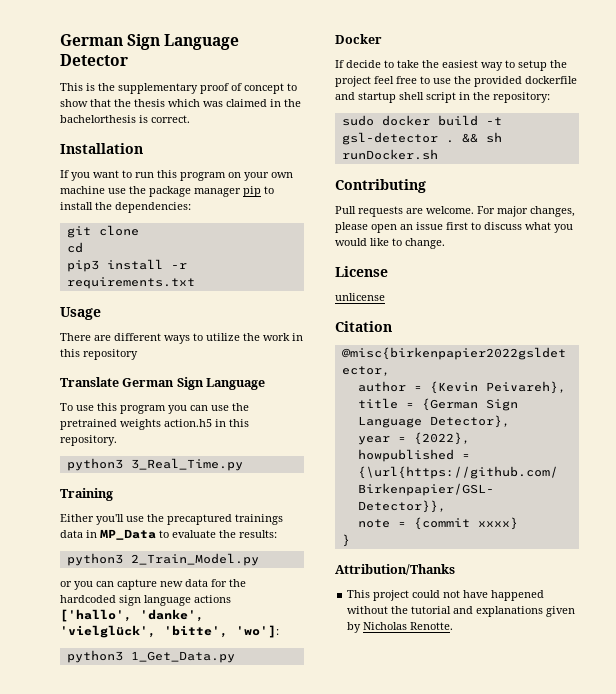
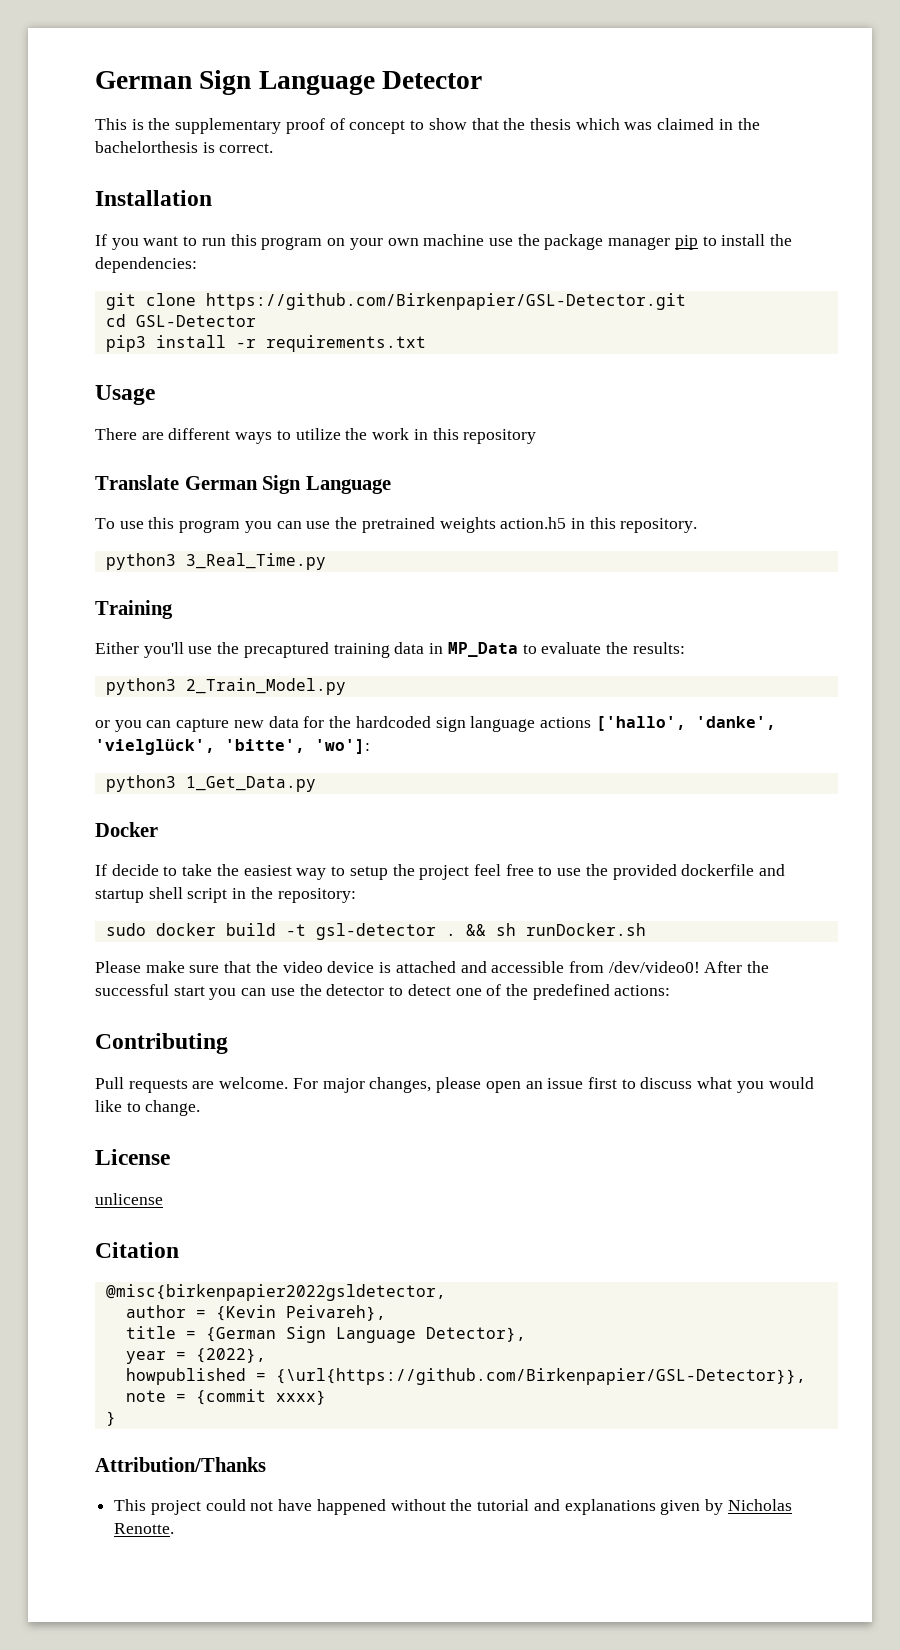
- git clone
+ git clone https://github.com/Birkenpapier/GSL-Detector.git
- cd
+ cd GSL-Detector
- Either you'll use the precaptured trainings data in MP_Data to evaluate the results:
+ Either you'll use the precaptured training data in MP_Data to evaluate the results:
+ Please make sure that the video device is attached and accessible from /dev/video0! After the successful start you can use the detector to detect one of the predefined actions:

